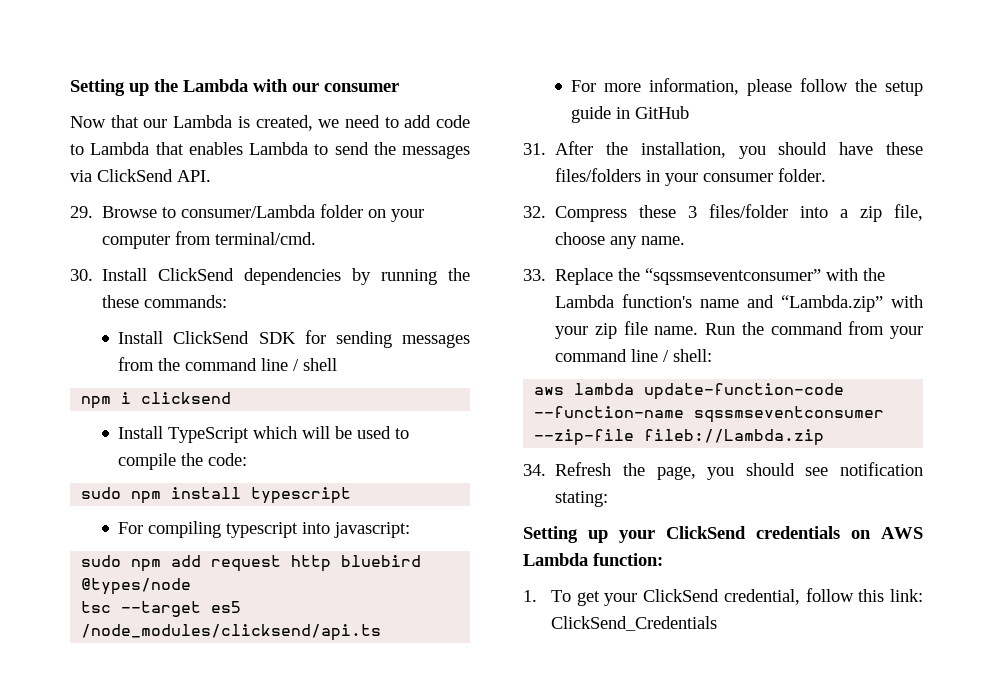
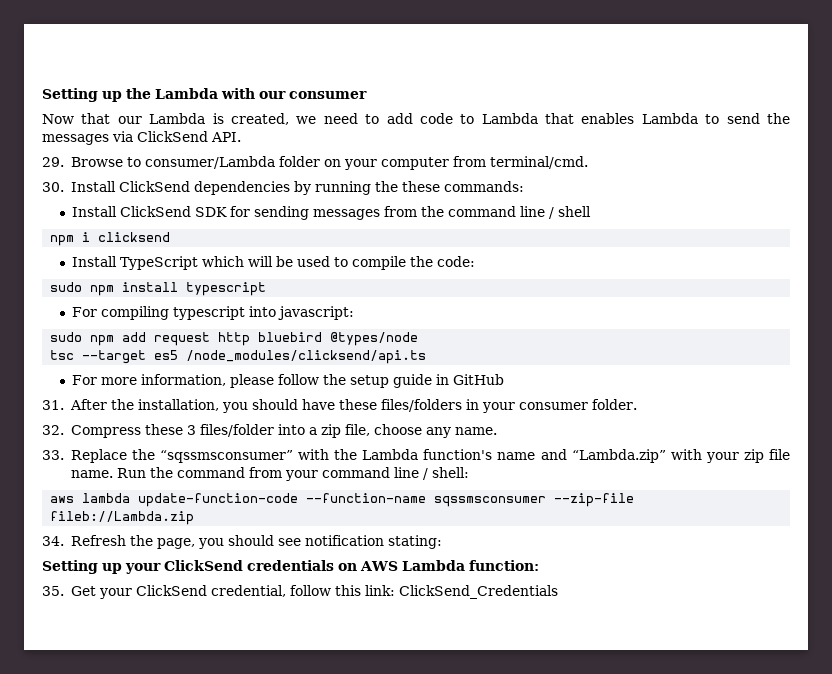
- 33. Replace the “sqssmseventconsumer” with the Lambda function's name and “Lambda.zip” with your zip file name.
+ 33. Replace the “sqssmsconsumer” with the Lambda function's name and “Lambda.zip” with your zip file name.
- aws lambda update-function-code --function-name sqssmseventconsumer --zip-file fileb://Lambda.zip
+ aws lambda update-function-code --function-name sqssmsconsumer --zip-file fileb://Lambda.zip
- 1. To get your ClickSend credential, follow this link: ClickSend_Credentials
+ 35. Get your ClickSend credential, follow this link: ClickSend_Credentials

